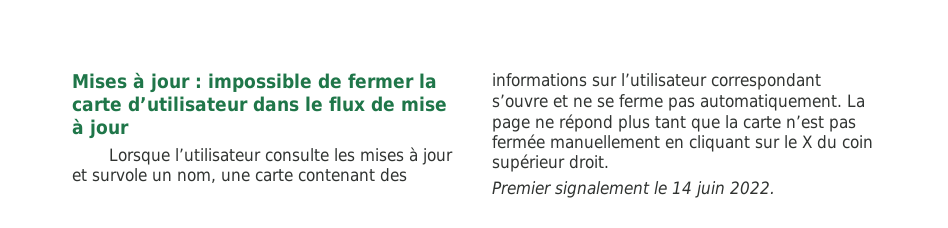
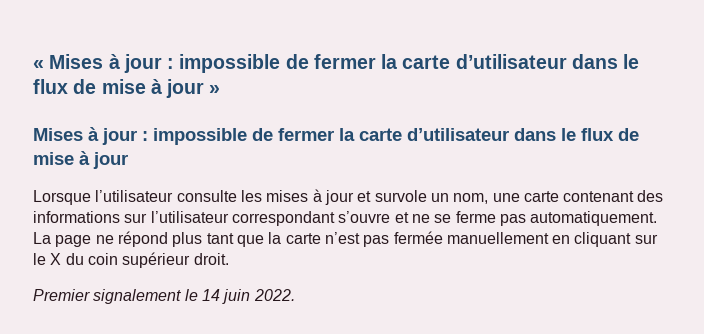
+ « Mises à jour : impossible de fermer la carte d’utilisateur dans le flux de mise à jour »

